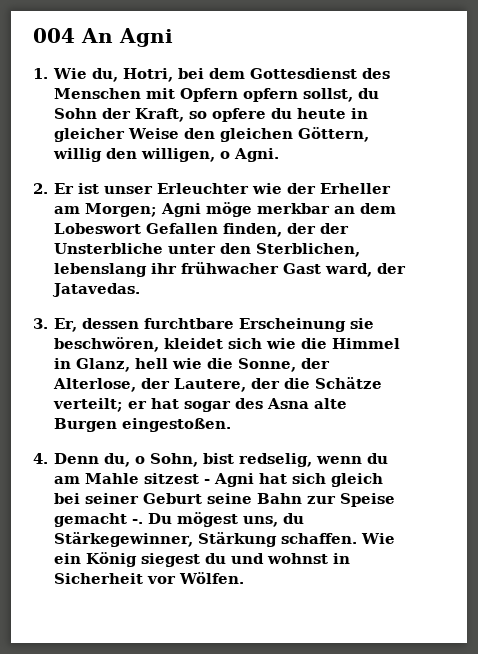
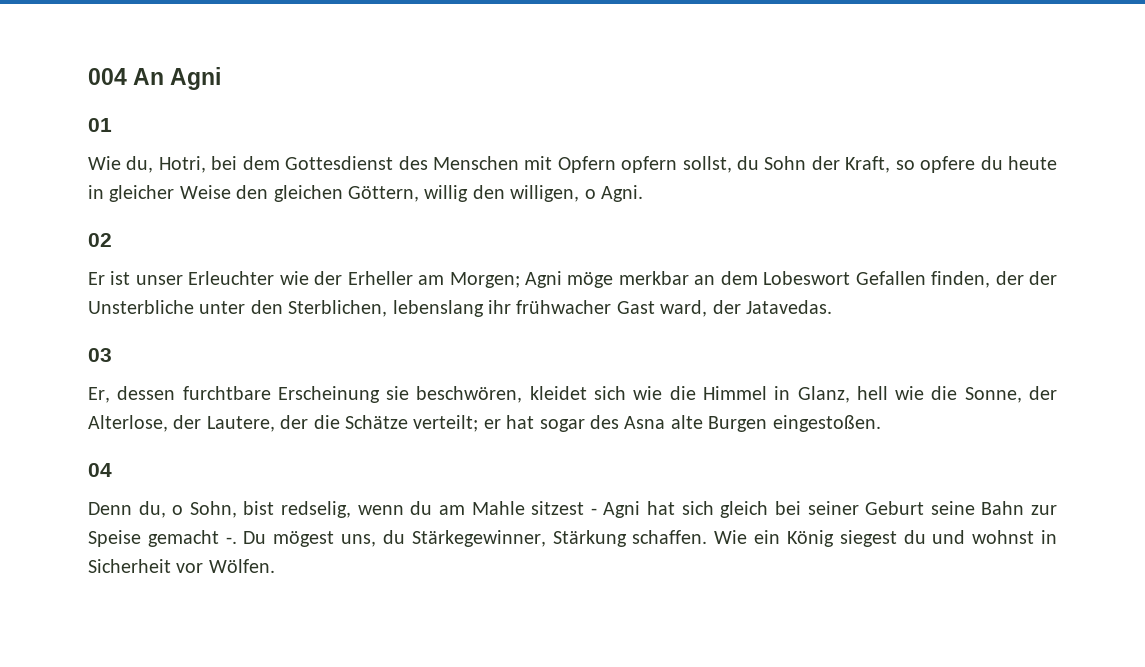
- 1. Wie du, Hotri, bei dem Gottesdienst des Menschen mit Opfern opfern sollst, du Sohn der Kraft, so opfere du heute in gleicher Weise den gleichen Göttern, willig den willigen, o Agni.
+ 01
+ Wie du, Hotri, bei dem Gottesdienst des Menschen mit Opfern opfern sollst, du Sohn der Kraft, so opfere du heute in gleicher Weise den gleichen Göttern, willig den willigen, o Agni.
- 2. Er ist unser Erleuchter wie der Erheller am Morgen; Agni möge merkbar an dem Lobeswort Gefallen finden, der der Unsterbliche unter den Sterblichen, lebenslang ihr frühwacher Gast ward, der Jatavedas.
+ 02
+ Er ist unser Erleuchter wie der Erheller am Morgen; Agni möge merkbar an dem Lobeswort Gefallen finden, der der Unsterbliche unter den Sterblichen, lebenslang ihr frühwacher Gast ward, der Jatavedas.
- 3. Er, dessen furchtbare Erscheinung sie beschwören, kleidet sich wie die Himmel in Glanz, hell wie die Sonne, der Alterlose, der Lautere, der die Schätze verteilt; er hat sogar des Asna alte Burgen eingestoßen.
+ 03
+ Er, dessen furchtbare Erscheinung sie beschwören, kleidet sich wie die Himmel in Glanz, hell wie die Sonne, der Alterlose, der Lautere, der die Schätze verteilt; er hat sogar des Asna alte Burgen eingestoßen.
- 4. Denn du, o Sohn, bist redselig, wenn du am Mahle sitzest - Agni hat sich gleich bei seiner Geburt seine Bahn zur Speise gemacht -.
+ 04
+ Denn du, o Sohn, bist redselig, wenn du am Mahle sitzest - Agni hat sich gleich bei seiner Geburt seine Bahn zur Speise gemacht -.

